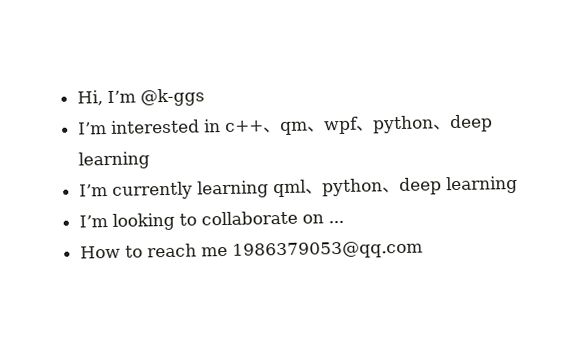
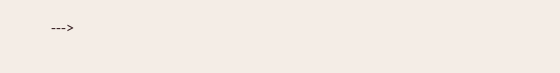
- Hi, I’m @k-ggs
- I’m interested in c++、qm、wpf、python、deep learning
- I’m currently learning qml、python、deep learning
- I’m looking to collaborate on ...
- How to reach me 1986379053@qq.com
+ --->

